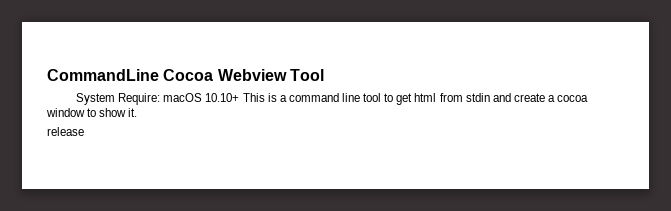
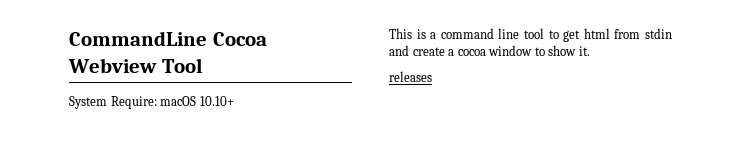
- System Require: macOS 10.10+ This is a command line tool to get html from stdin and create a cocoa window to show it.
+ System Require: macOS 10.10+
+ This is a command line tool to get html from stdin and create a cocoa window to show it.
- release
+ releases

